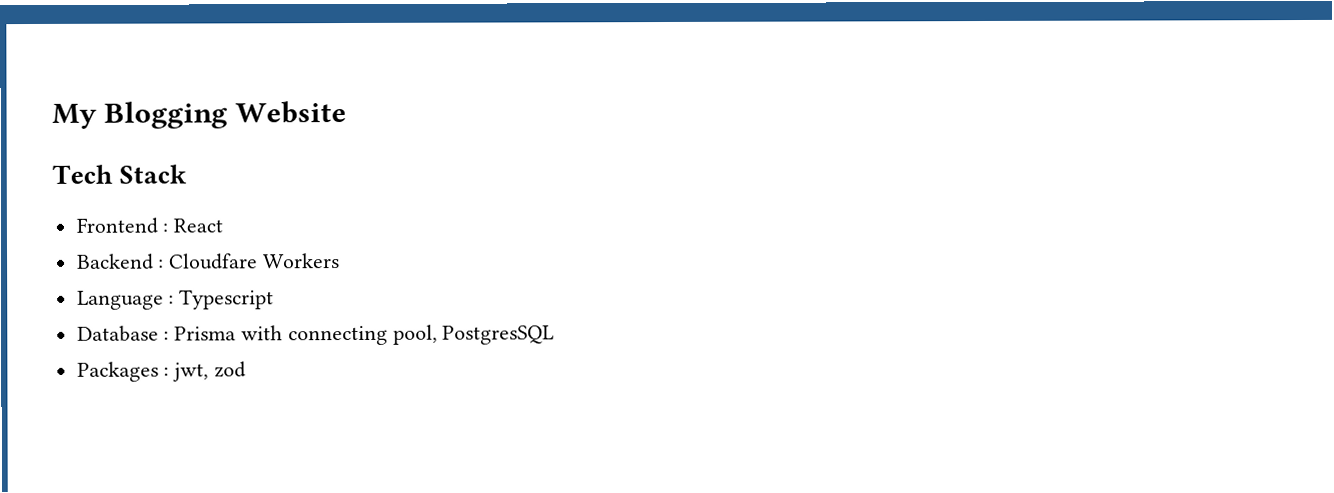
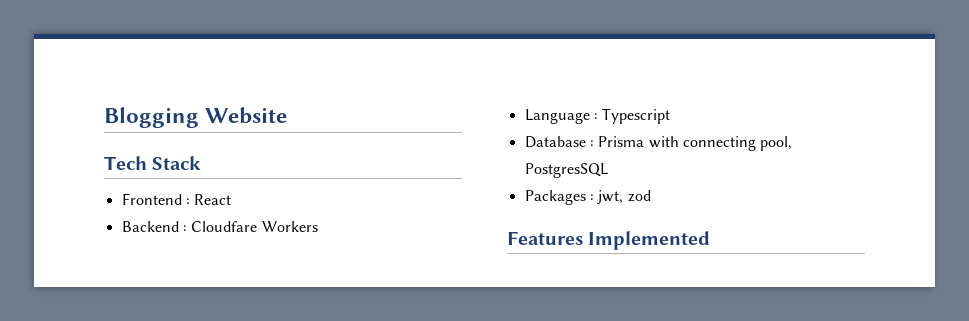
- My Blogging Website
+ Blogging Website
+ Features Implemented

